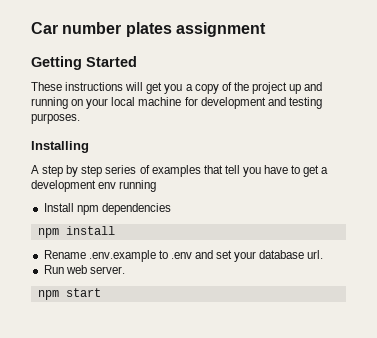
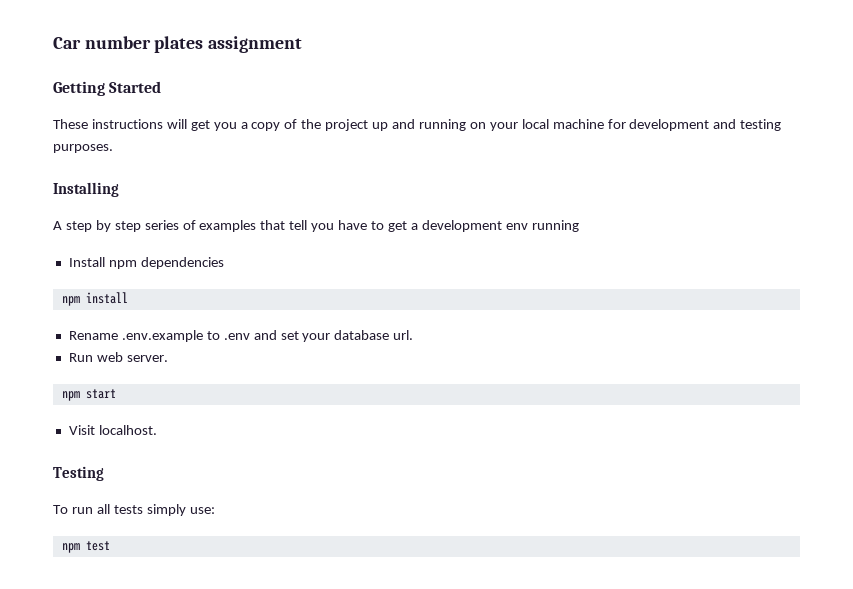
+ Visit localhost.
+ Testing
+ To run all tests simply use:
+ npm test

